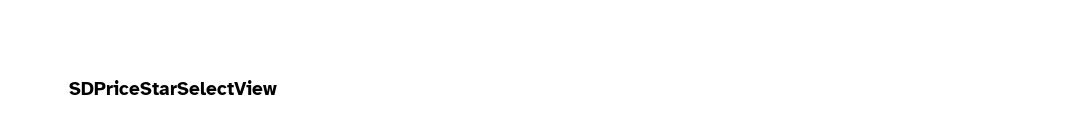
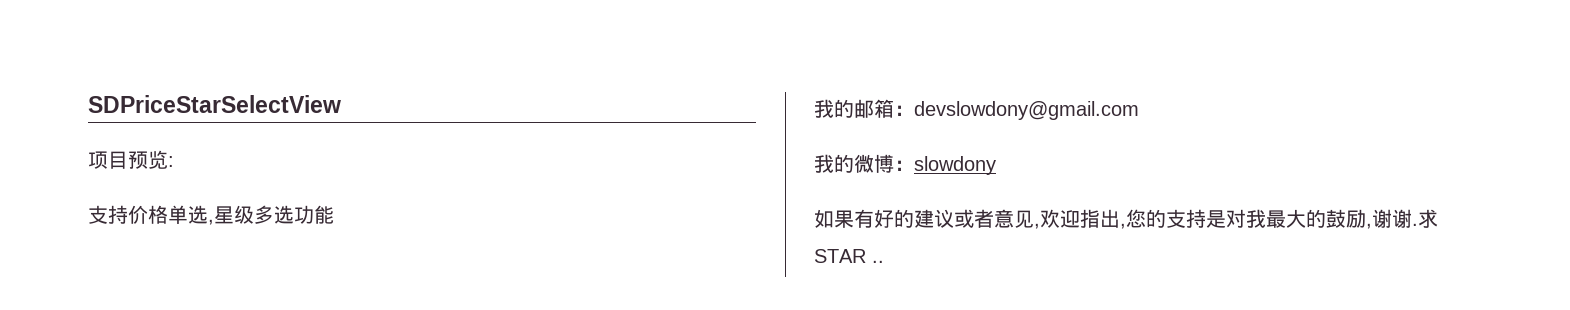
+ 项目预览:
+ 支持价格单选,星级多选功能
+ 我的邮箱：devslowdony@gmail.com
+ 我的微博：slowdony
+ 如果有好的建议或者意见,欢迎指出,您的支持是对我最大的鼓励,谢谢.求STAR ..

